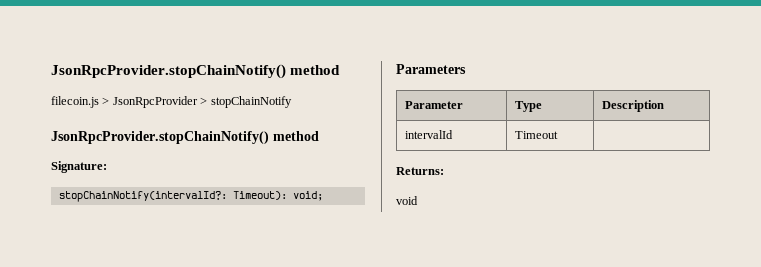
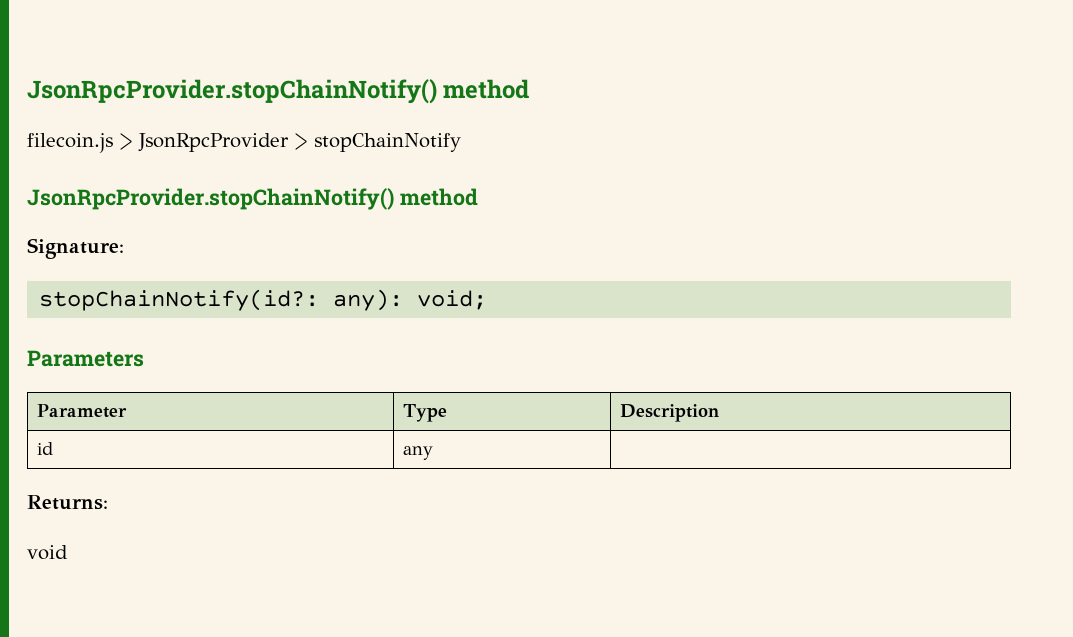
- stopChainNotify(intervalId?: Timeout): void;
+ stopChainNotify(id?: any): void;
- intervalId | Timeout |
+ id | any |

